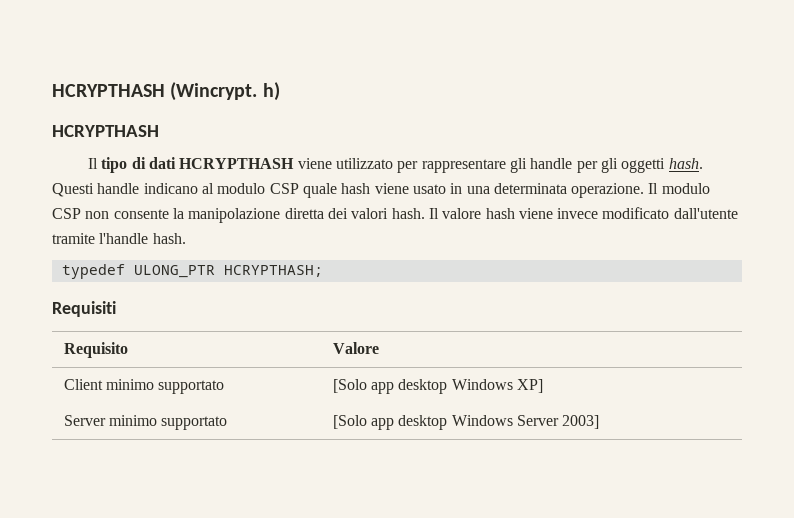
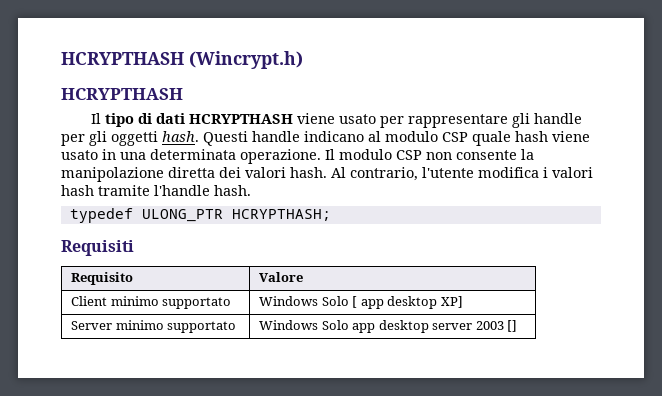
- HCRYPTHASH (Wincrypt. h)
+ HCRYPTHASH (Wincrypt.h)
- Il tipo di dati HCRYPTHASH viene utilizzato per rappresentare gli handle per gli oggetti hash.
+ Il tipo di dati HCRYPTHASH viene usato per rappresentare gli handle per gli oggetti hash.
- Il valore hash viene invece modificato dall'utente tramite l'handle hash.
+ Al contrario, l'utente modifica i valori hash tramite l'handle hash.
- Client minimo supportato | [Solo app desktop Windows XP]
+ Client minimo supportato | Windows Solo [ app desktop XP]
- Server minimo supportato | [Solo app desktop Windows Server 2003]
+ Server minimo supportato | Windows Solo app desktop server 2003 []

